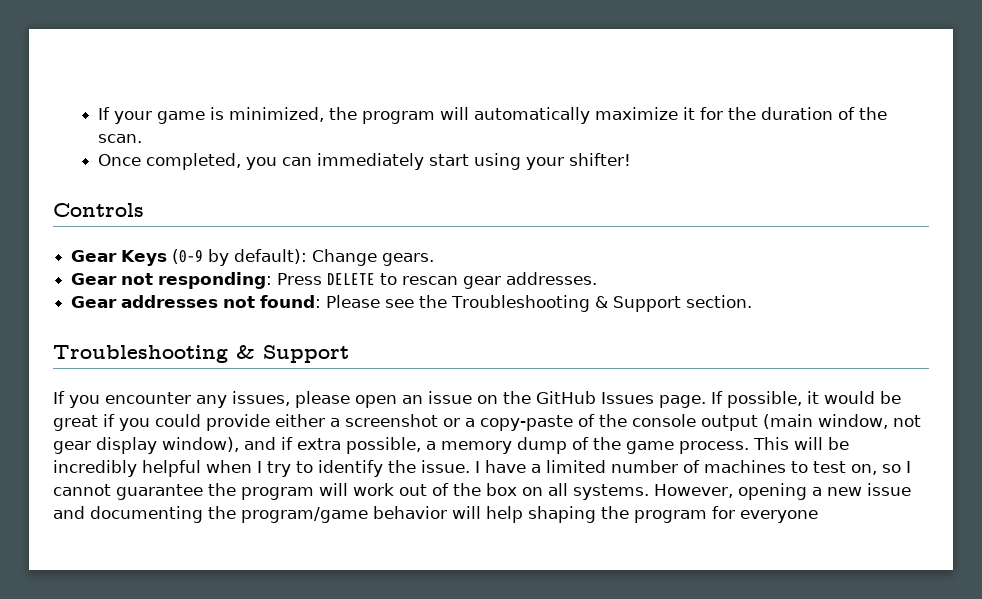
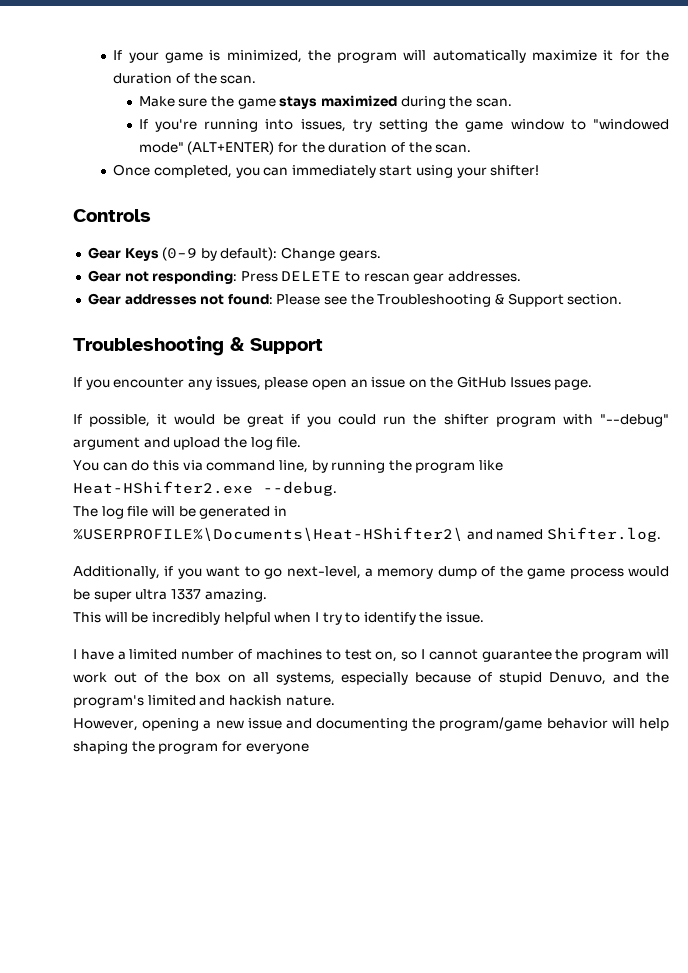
+ Make sure the game stays maximized during the scan.
+ If you're running into issues, try setting the game window to "windowed mode" (ALT+ENTER) for the duration of the scan.
- If you encounter any issues, please open an issue on the GitHub Issues page. If possible, it would be great if you could provide either a screenshot or a copy-paste of the console output (main window, not gear display window), and if extra possible, a memory dump of the game process. This will be incredibly helpful when I try to identify the issue. I have a limited number of machines to test on, so I cannot guarantee the program will work out of the box on all systems. However, opening a new issue and documenting the program/game behavior will help shaping the program for everyone
+ If you encounter any issues, please open an issue on the GitHub Issues page.
+ If possible, it would be great if you could run the shifter program with "--debug" argument and upload the log file.
+ You can do this via command line, by running the program like Heat-HShifter2.exe --debug.
+ The log file will be generated in %USERPROFILE%\Documents\Heat-HShifter2\ and named Shifter.log.
+ Additionally, if you want to go next-level, a memory dump of the game process would be super ultra 1337 amazing.
+ This will be incredibly helpful when I try to identify the issue.
+ I have a limited number of machines to test on, so I cannot guarantee the program will work out of the box on all systems, especially because of stupid Denuvo, and the program's limited and hackish nature.
+ However, opening a new issue and documenting the program/game behavior will help shaping the program for everyone

